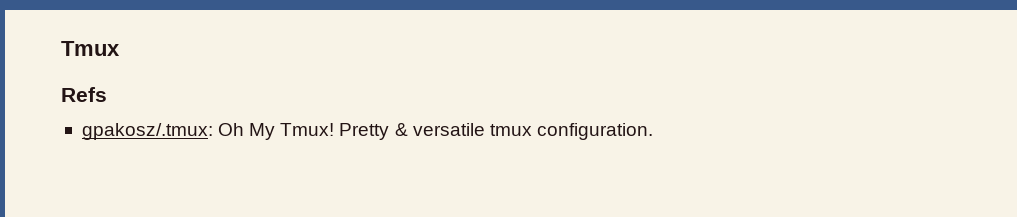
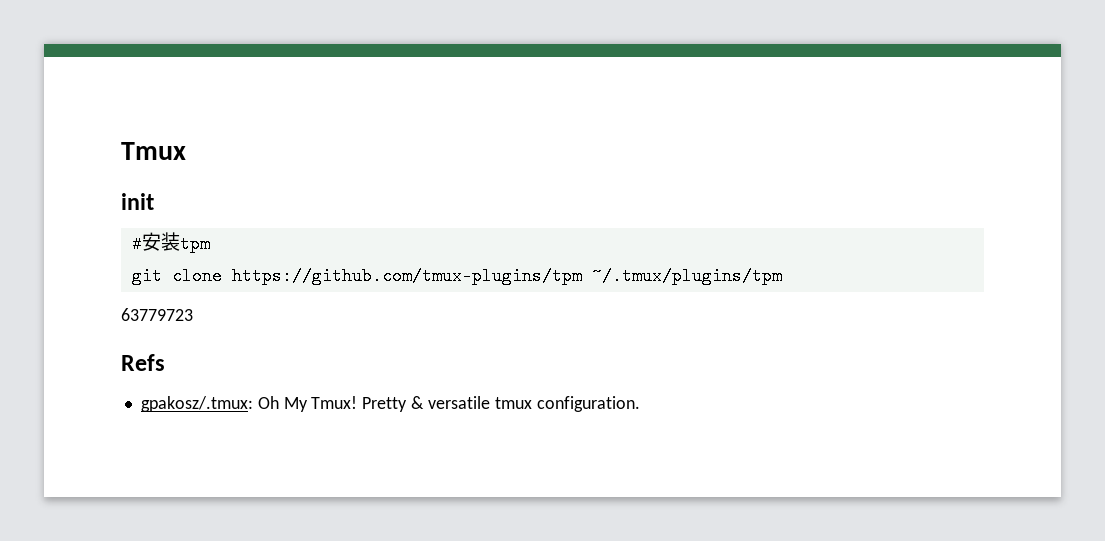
+ init
+ #安装tpm
+ git clone https://github.com/tmux-plugins/tpm ~/.tmux/plugins/tpm
+ 63779723

